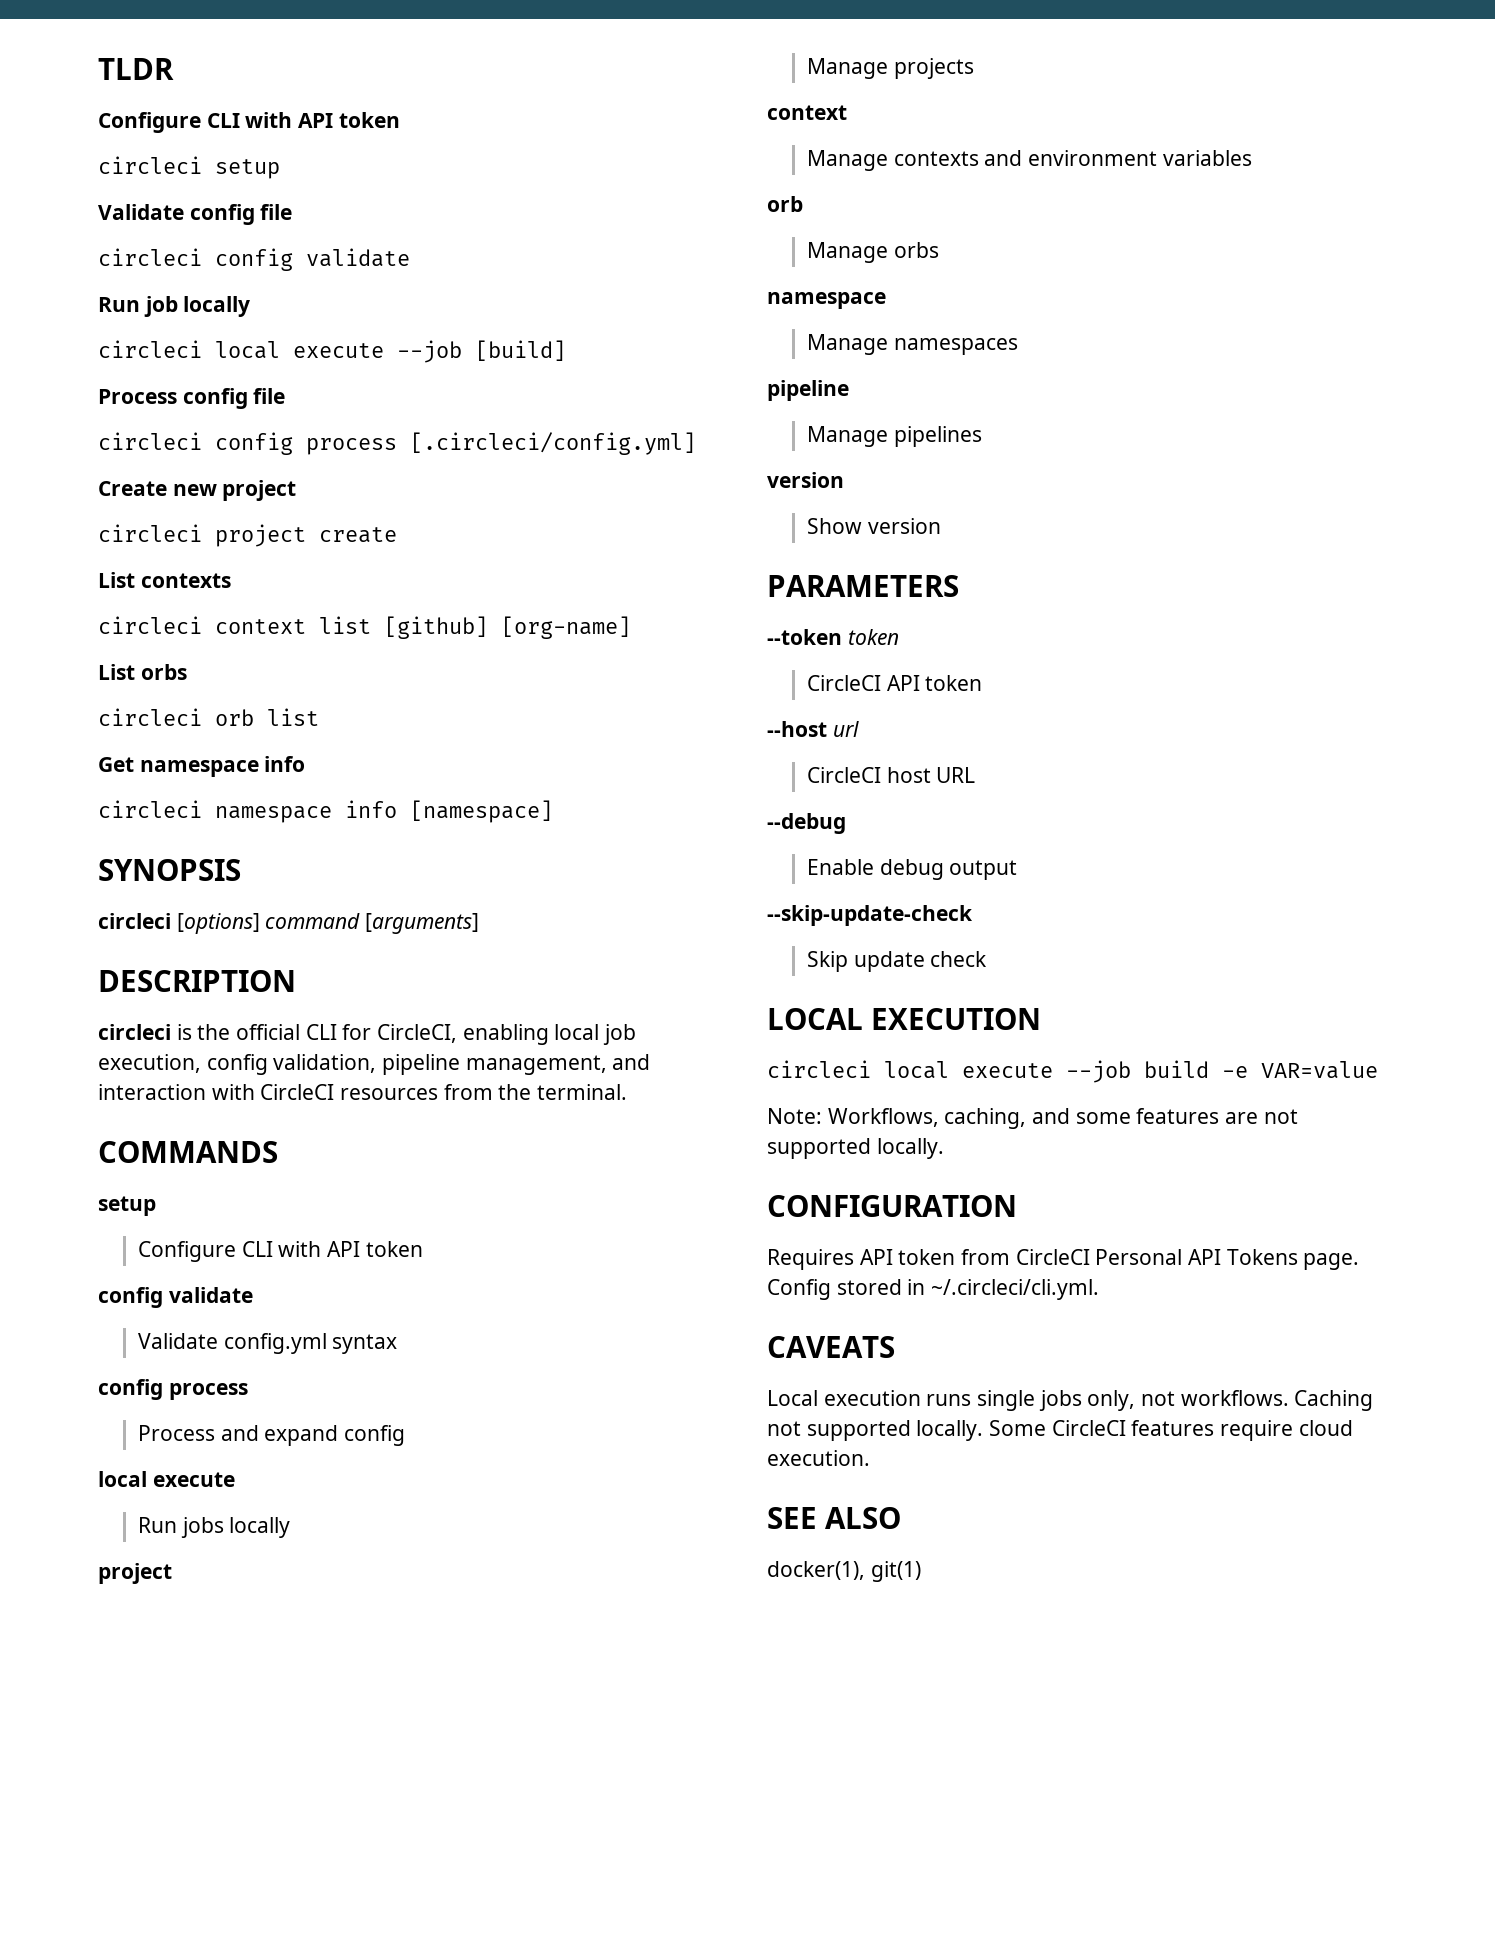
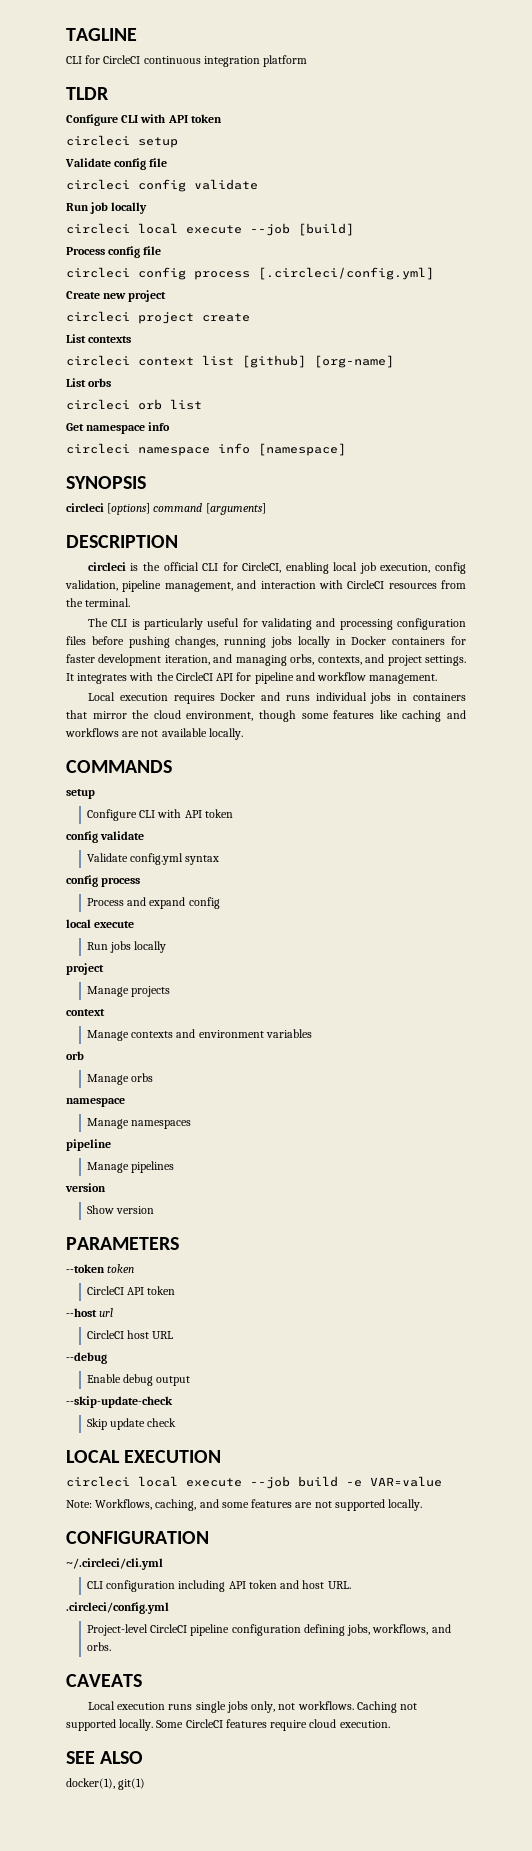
+ TAGLINE
+ CLI for CircleCI continuous integration platform
+ The CLI is particularly useful for validating and processing configuration files before pushing changes, running jobs locally in Docker containers for faster development iteration, and managing orbs, contexts, and project settings. It integrates with the CircleCI API for pipeline and workflow management.
+ Local execution requires Docker and runs individual jobs in containers that mirror the cloud environment, though some features like caching and workflows are not available locally.
- Requires API token from CircleCI Personal API Tokens page. Config stored in ~/.circleci/cli.yml.
+ ~/.circleci/cli.yml
+ CLI configuration including API token and host URL.
+ .circleci/config.yml
+ Project-level CircleCI pipeline configuration defining jobs, workflows, and orbs.

